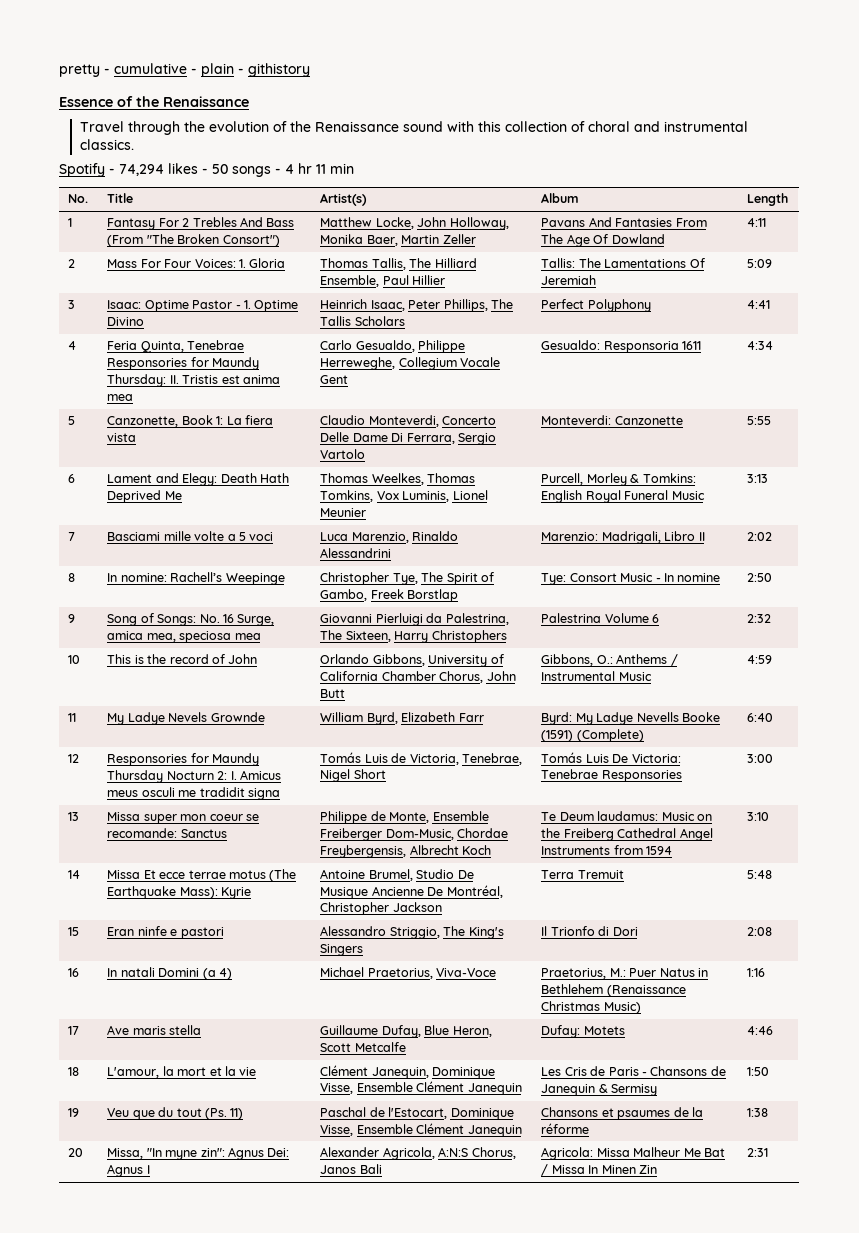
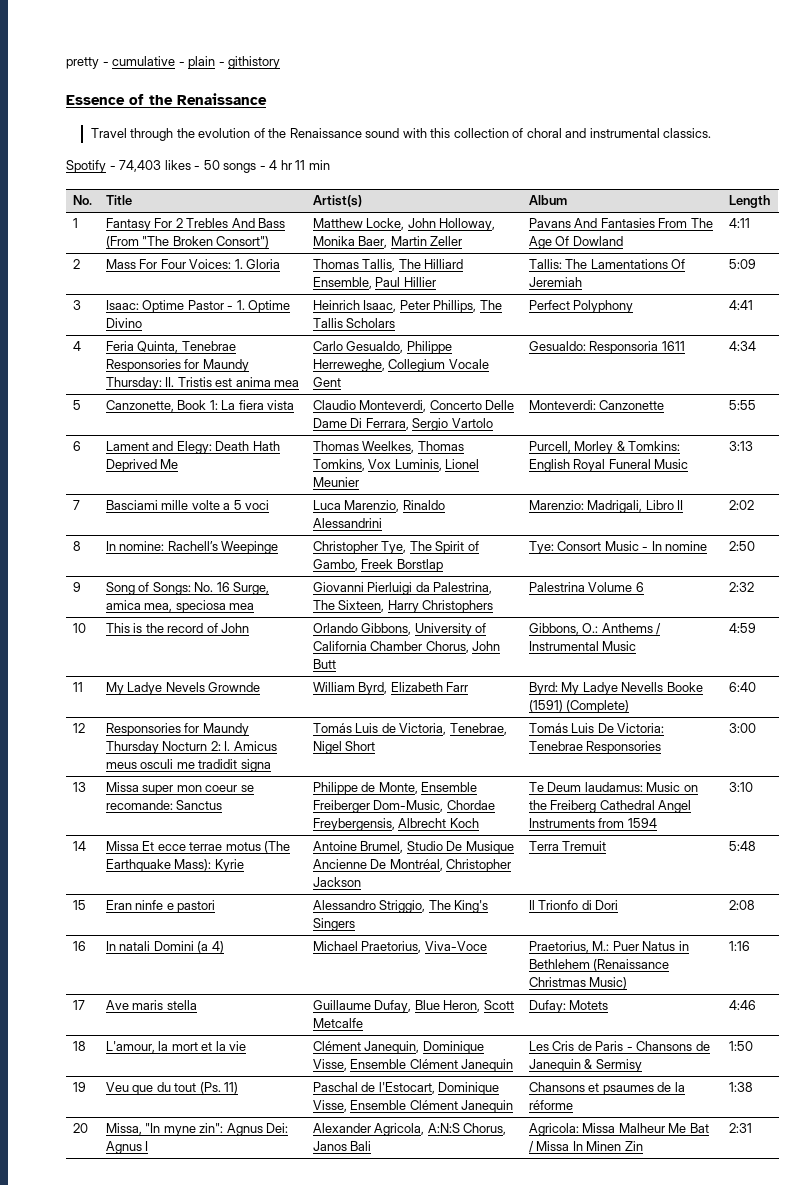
- Spotify - 74,294 likes - 50 songs - 4 hr 11 min
+ Spotify - 74,403 likes - 50 songs - 4 hr 11 min

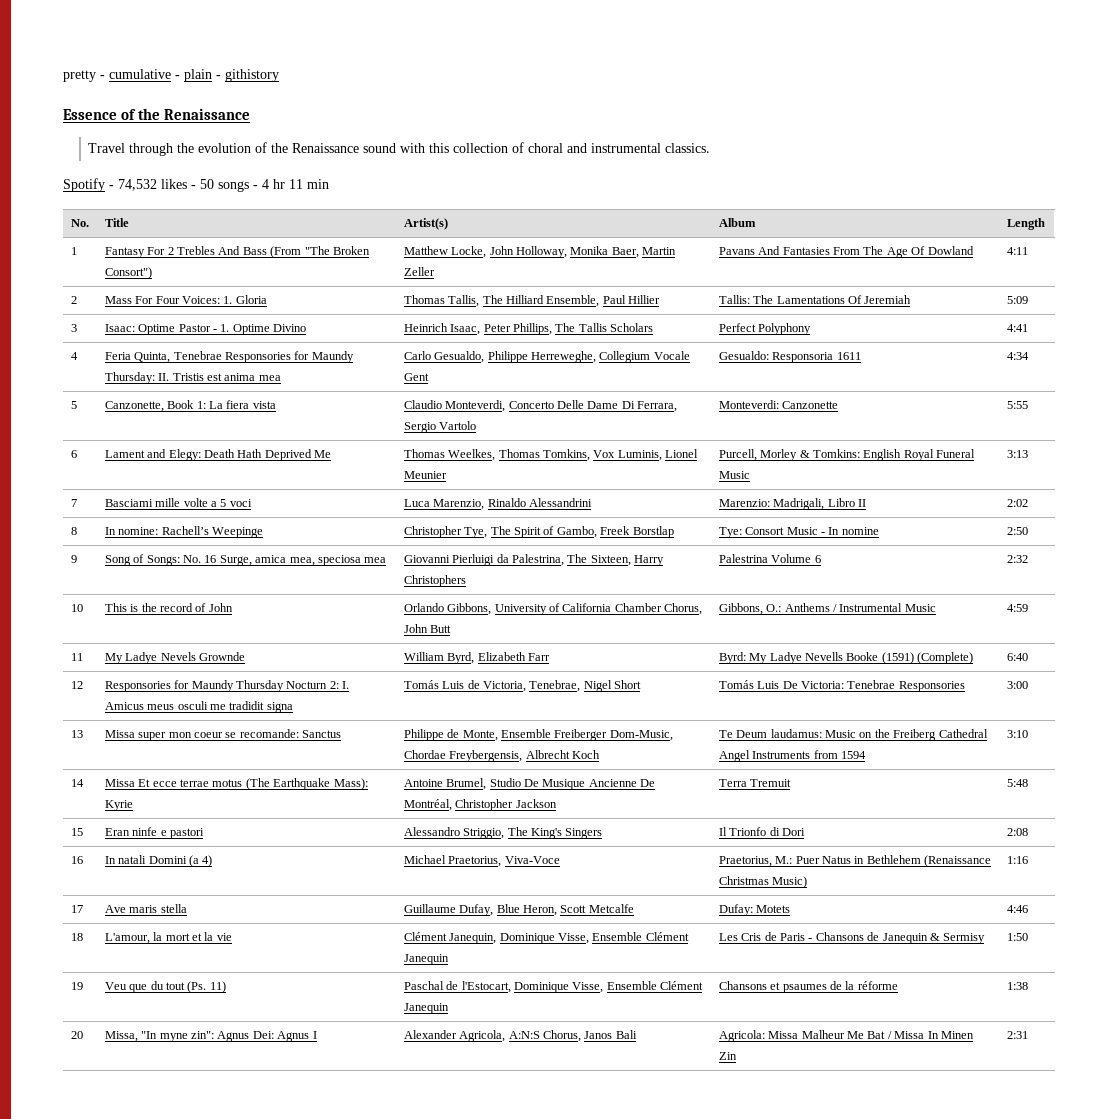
- Spotify - 74,403 likes - 50 songs - 4 hr 11 min
+ Spotify - 74,532 likes - 50 songs - 4 hr 11 min

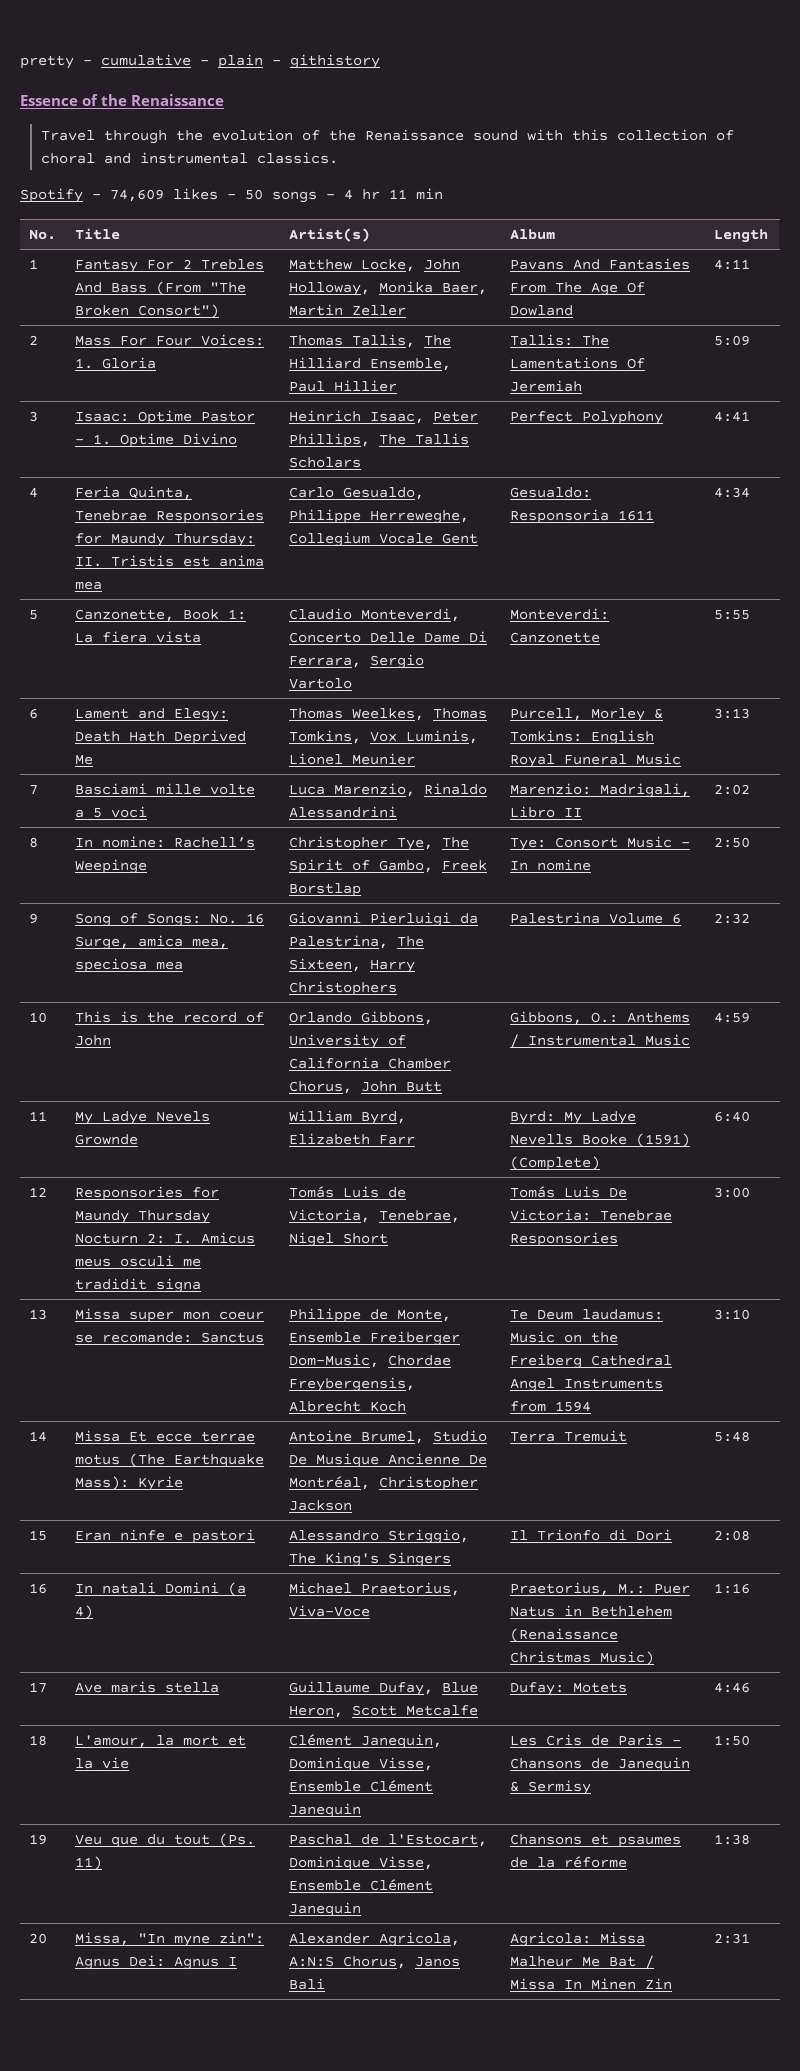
- Spotify - 74,532 likes - 50 songs - 4 hr 11 min
+ Spotify - 74,609 likes - 50 songs - 4 hr 11 min

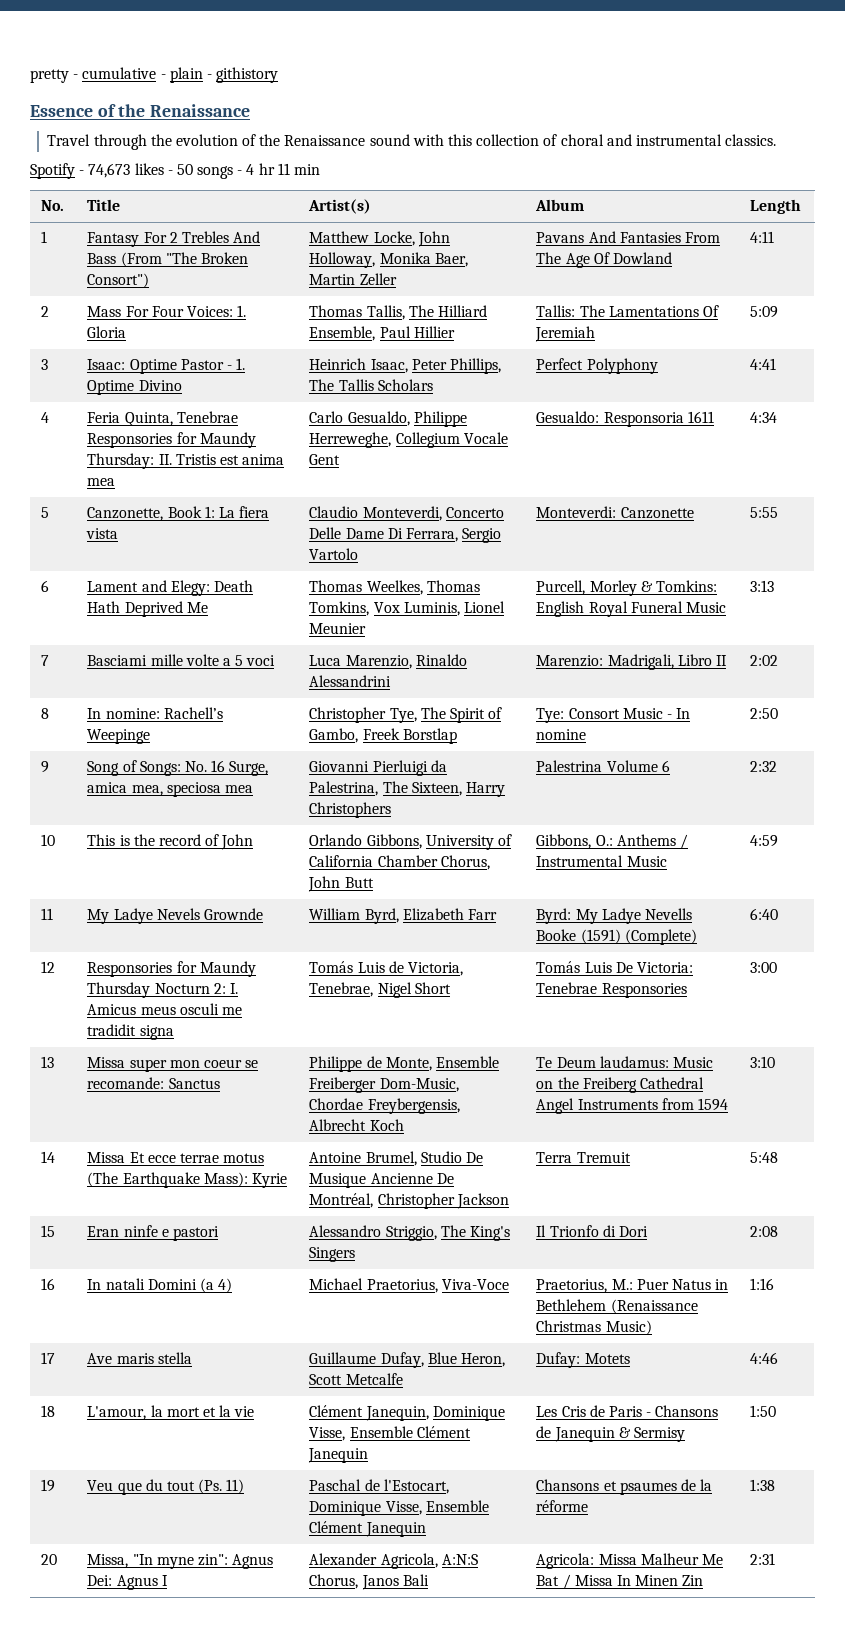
- Spotify - 74,609 likes - 50 songs - 4 hr 11 min
+ Spotify - 74,673 likes - 50 songs - 4 hr 11 min

